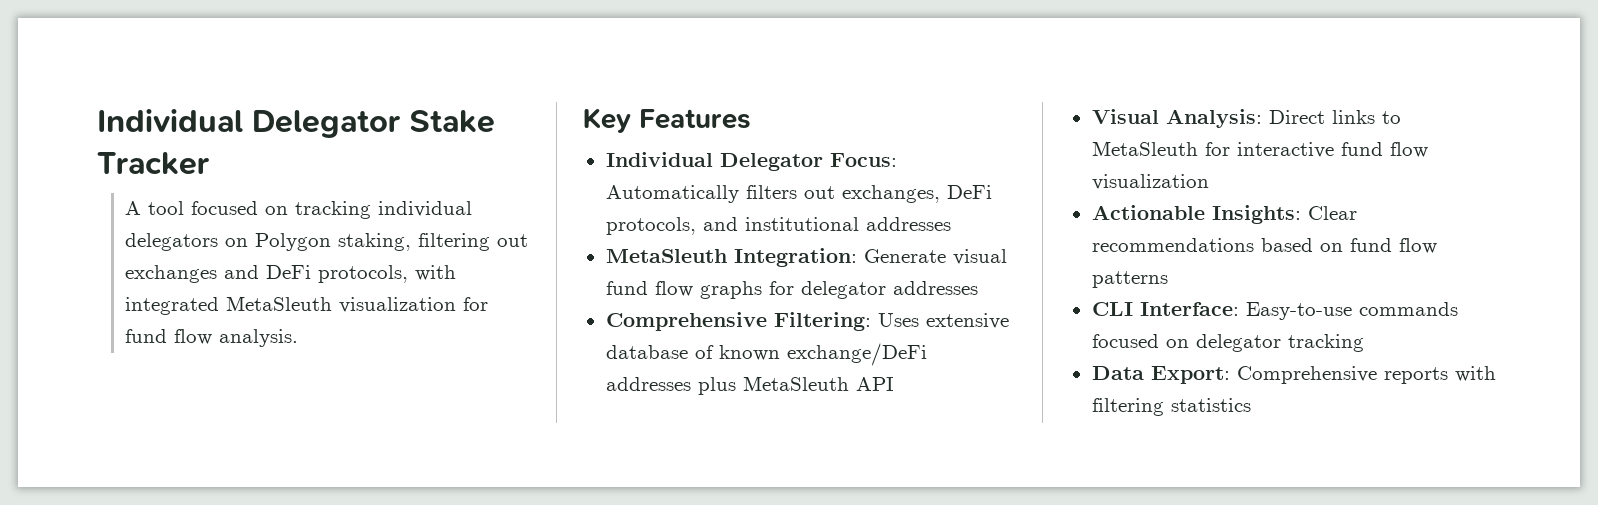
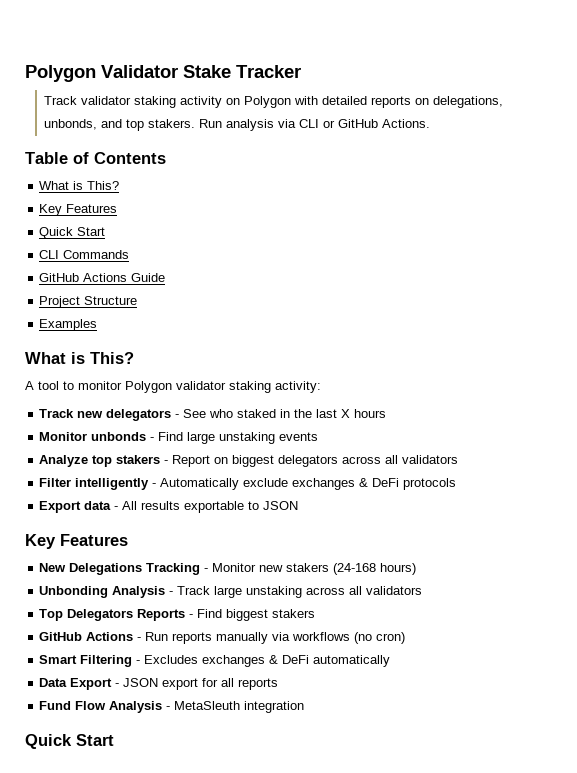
- Individual Delegator Stake Tracker
+ Polygon Validator Stake Tracker
- A tool focused on tracking individual delegators on Polygon staking, filtering out exchanges and DeFi protocols, with integrated MetaSleuth visualization for fund flow analysis.
+ Track validator staking activity on Polygon with detailed reports on delegations, unbonds, and top stakers. Run analysis via CLI or GitHub Actions.
+ Table of Contents
+ What is This?
  Key Features
- Individual Delegator Focus: Automatically filters out exchanges, DeFi protocols, and institutional addresses
- MetaSleuth Integration: Generate visual fund flow graphs for delegator addresses
- Comprehensive Filtering: Uses extensive database of known exchange/DeFi addresses plus MetaSleuth API
- Visual Analysis: Direct links to MetaSleuth for interactive fund flow visualization
- Actionable Insights: Clear recommendations based on fund flow patterns
- CLI Interface: Easy-to-use commands focused on delegator tracking
- Data Export: Comprehensive reports with filtering statistics
+ Quick Start
+ CLI Commands
+ GitHub Actions Guide
+ Project Structure
+ Examples
+ What is This?
+ A tool to monitor Polygon validator staking activity:
+ Track new delegators - See who staked in the last X hours
+ Monitor unbonds - Find large unstaking events
+ Analyze top stakers - Report on biggest delegators across all validators
+ Filter intelligently - Automatically exclude exchanges & DeFi protocols
+ Export data - All results exportable to JSON
+ Key Features
+ New Delegations Tracking - Monitor new stakers (24-168 hours)
+ Unbonding Analysis - Track large unstaking across all validators
+ Top Delegators Reports - Find biggest stakers
+ GitHub Actions - Run reports manually via workflows (no cron)
+ Smart Filtering - Excludes exchanges & DeFi automatically
+ Data Export - JSON export for all reports
+ Fund Flow Analysis - MetaSleuth integration
+ Quick Start

